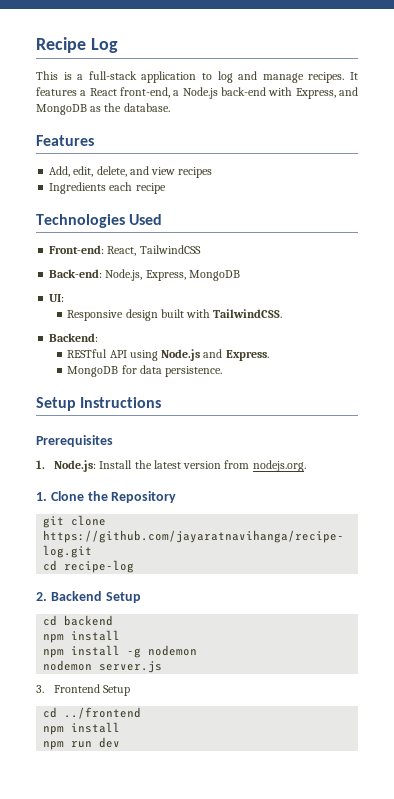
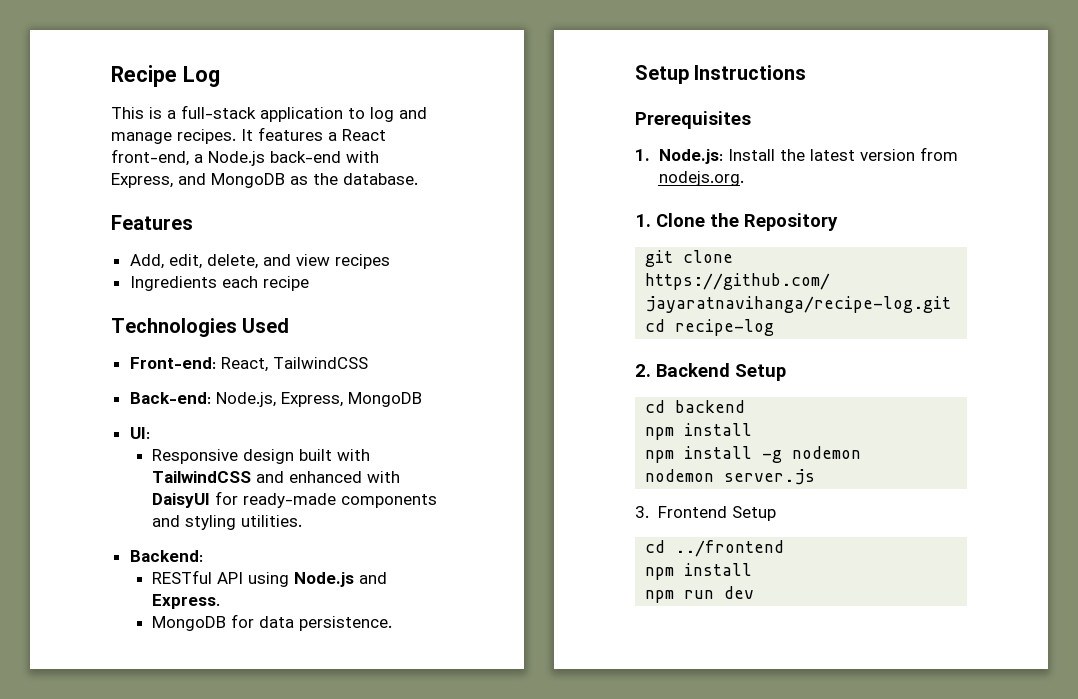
- Responsive design built with TailwindCSS.
+ Responsive design built with TailwindCSS and enhanced with DaisyUI for ready-made components and styling utilities.

